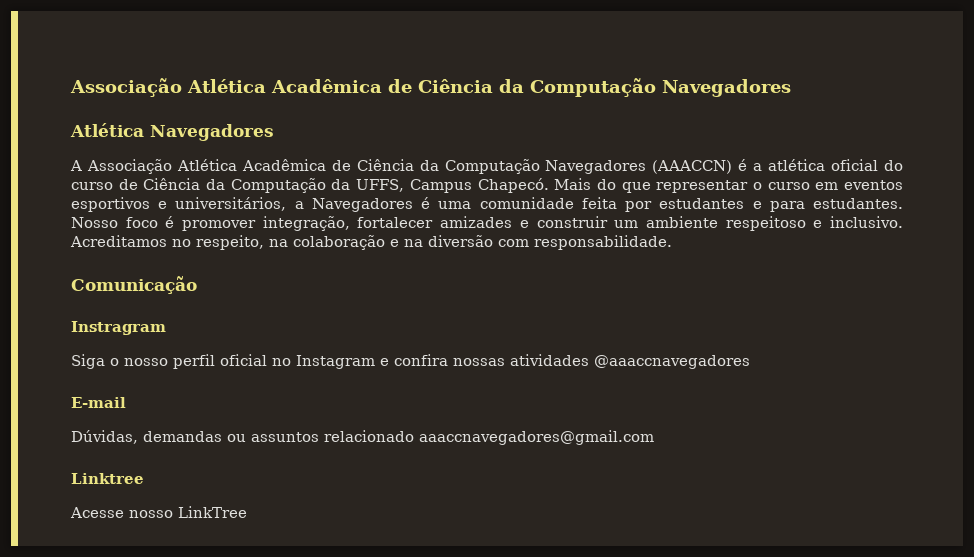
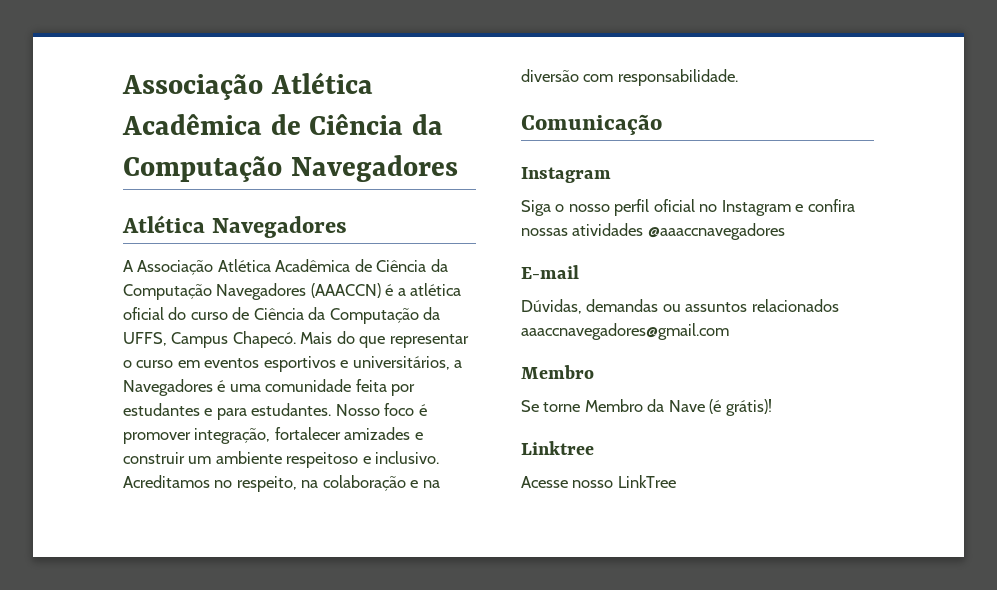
  Comunicação
- Instragram
+ Instagram
- Dúvidas, demandas ou assuntos relacionado aaaccnavegadores@gmail.com
+ Dúvidas, demandas ou assuntos relacionados aaaccnavegadores@gmail.com
+ Membro
+ Se torne Membro da Nave (é grátis)!

